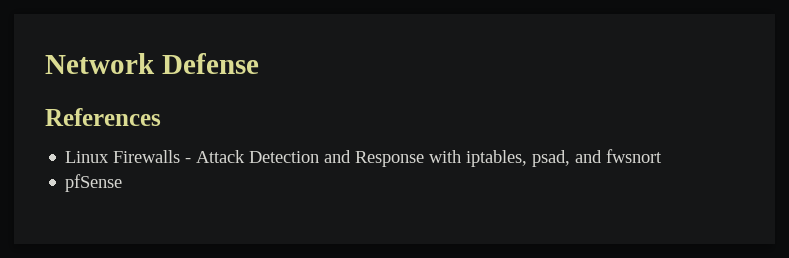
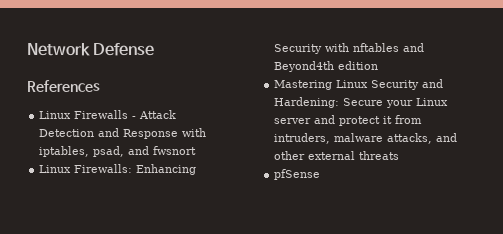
+ Linux Firewalls: Enhancing Security with nftables and Beyond4th edition
+ Mastering Linux Security and Hardening: Secure your Linux server and protect it from intruders, malware attacks, and other external threats

